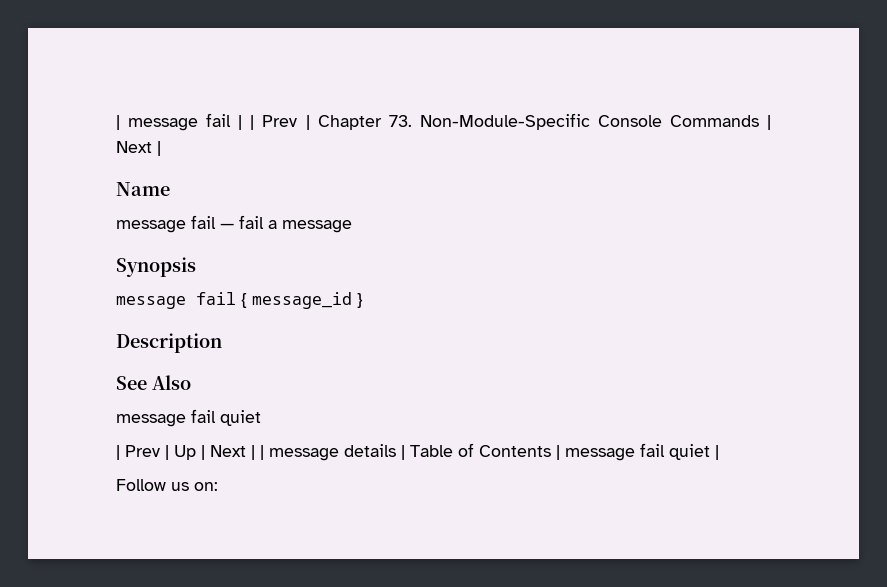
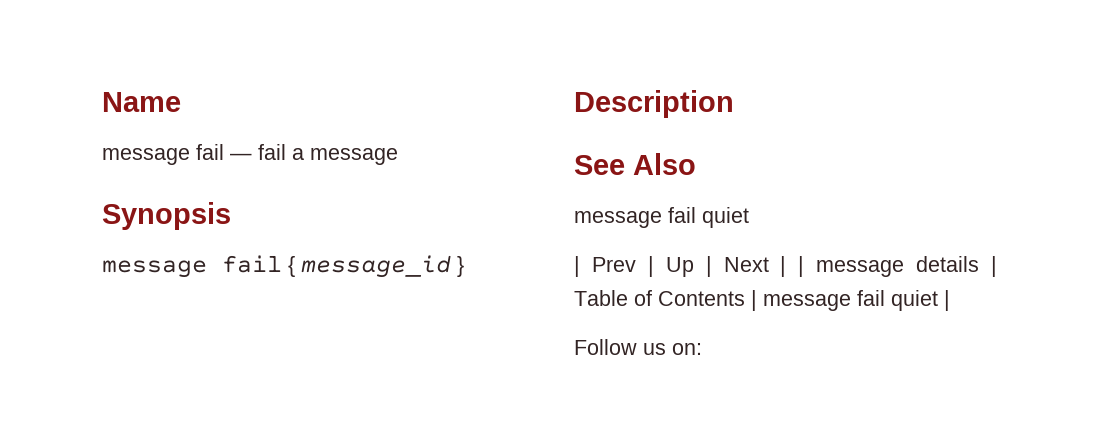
- | message fail | | Prev | Chapter 73. Non-Module-Specific Console Commands | Next |

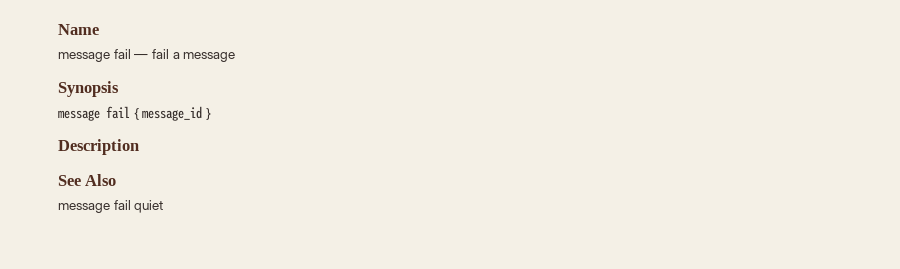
- | Prev | Up | Next | | message details | Table of Contents | message fail quiet |
- Follow us on:

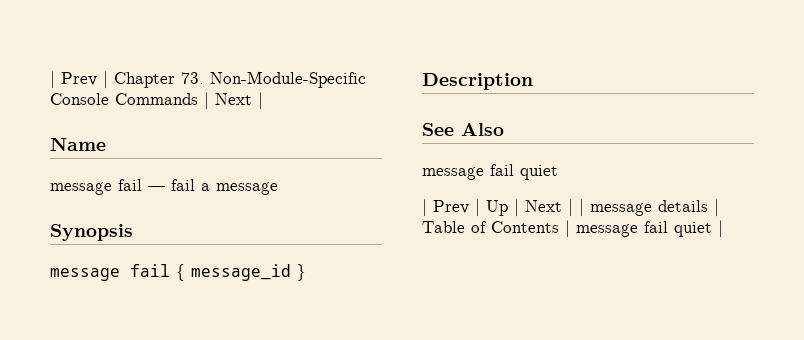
+ | Prev | Chapter 73. Non-Module-Specific Console Commands | Next |
+ | Prev | Up | Next | | message details | Table of Contents | message fail quiet |

